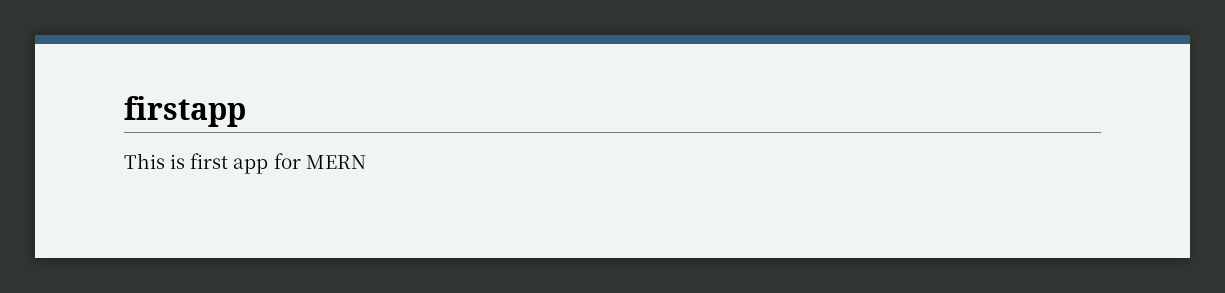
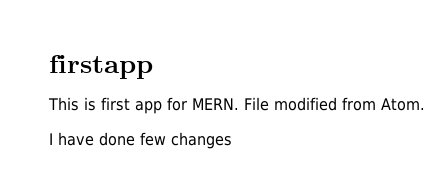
- This is first app for MERN
+ This is first app for MERN. File modified from Atom.
+ I have done few changes

